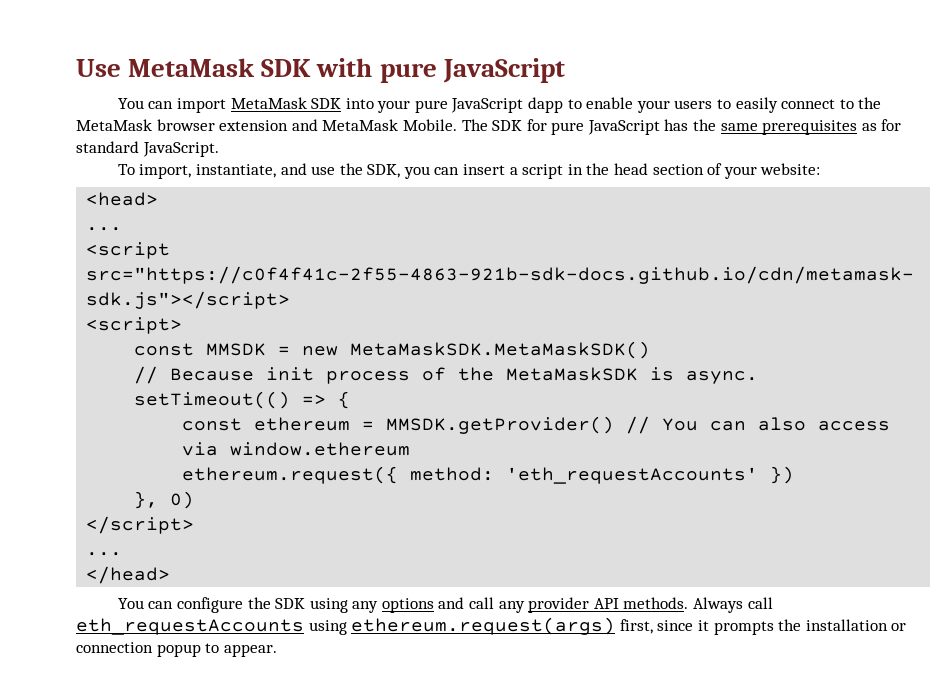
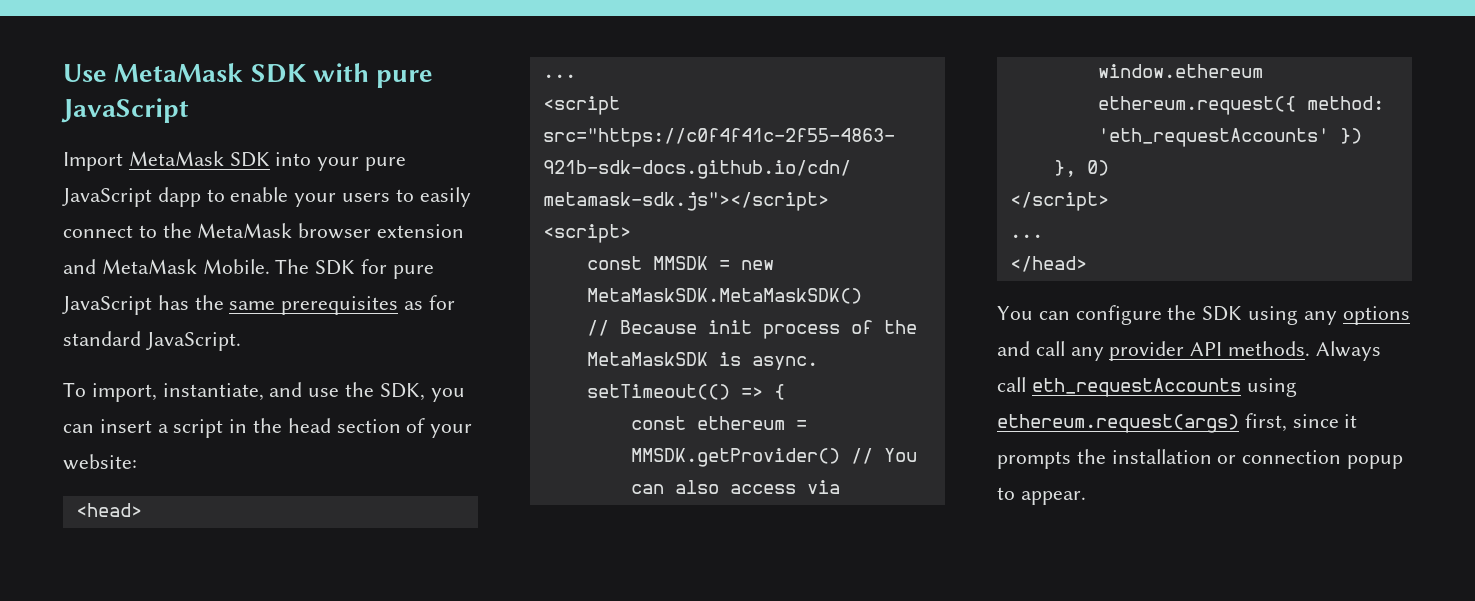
- You can import MetaMask SDK into your pure JavaScript dapp to enable your users to easily connect to the MetaMask browser extension and MetaMask Mobile.
+ Import MetaMask SDK into your pure JavaScript dapp to enable your users to easily connect to the MetaMask browser extension and MetaMask Mobile.

